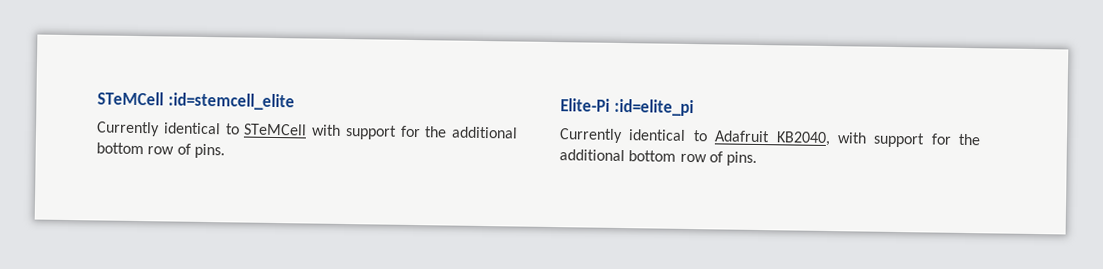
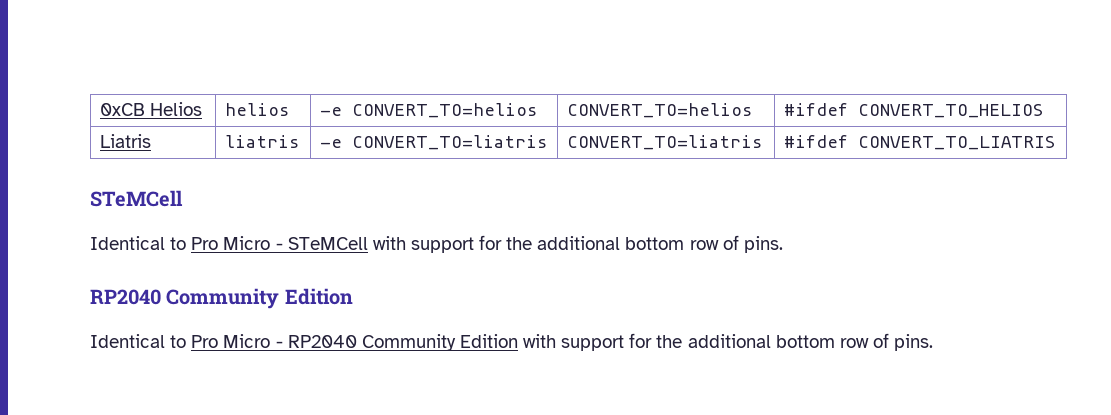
- STeMCell :id=stemcell_elite
- Currently identical to STeMCell with support for the additional bottom row of pins.
- Elite-Pi :id=elite_pi
- Currently identical to Adafruit KB2040, with support for the additional bottom row of pins.
+ 0xCB Helios | helios | -e CONVERT_TO=helios | CONVERT_TO=helios | #ifdef CONVERT_TO_HELIOS
+ Liatris | liatris | -e CONVERT_TO=liatris | CONVERT_TO=liatris | #ifdef CONVERT_TO_LIATRIS
+ STeMCell
+ Identical to Pro Micro - STeMCell with support for the additional bottom row of pins.
+ RP2040 Community Edition
+ Identical to Pro Micro - RP2040 Community Edition with support for the additional bottom row of pins.

